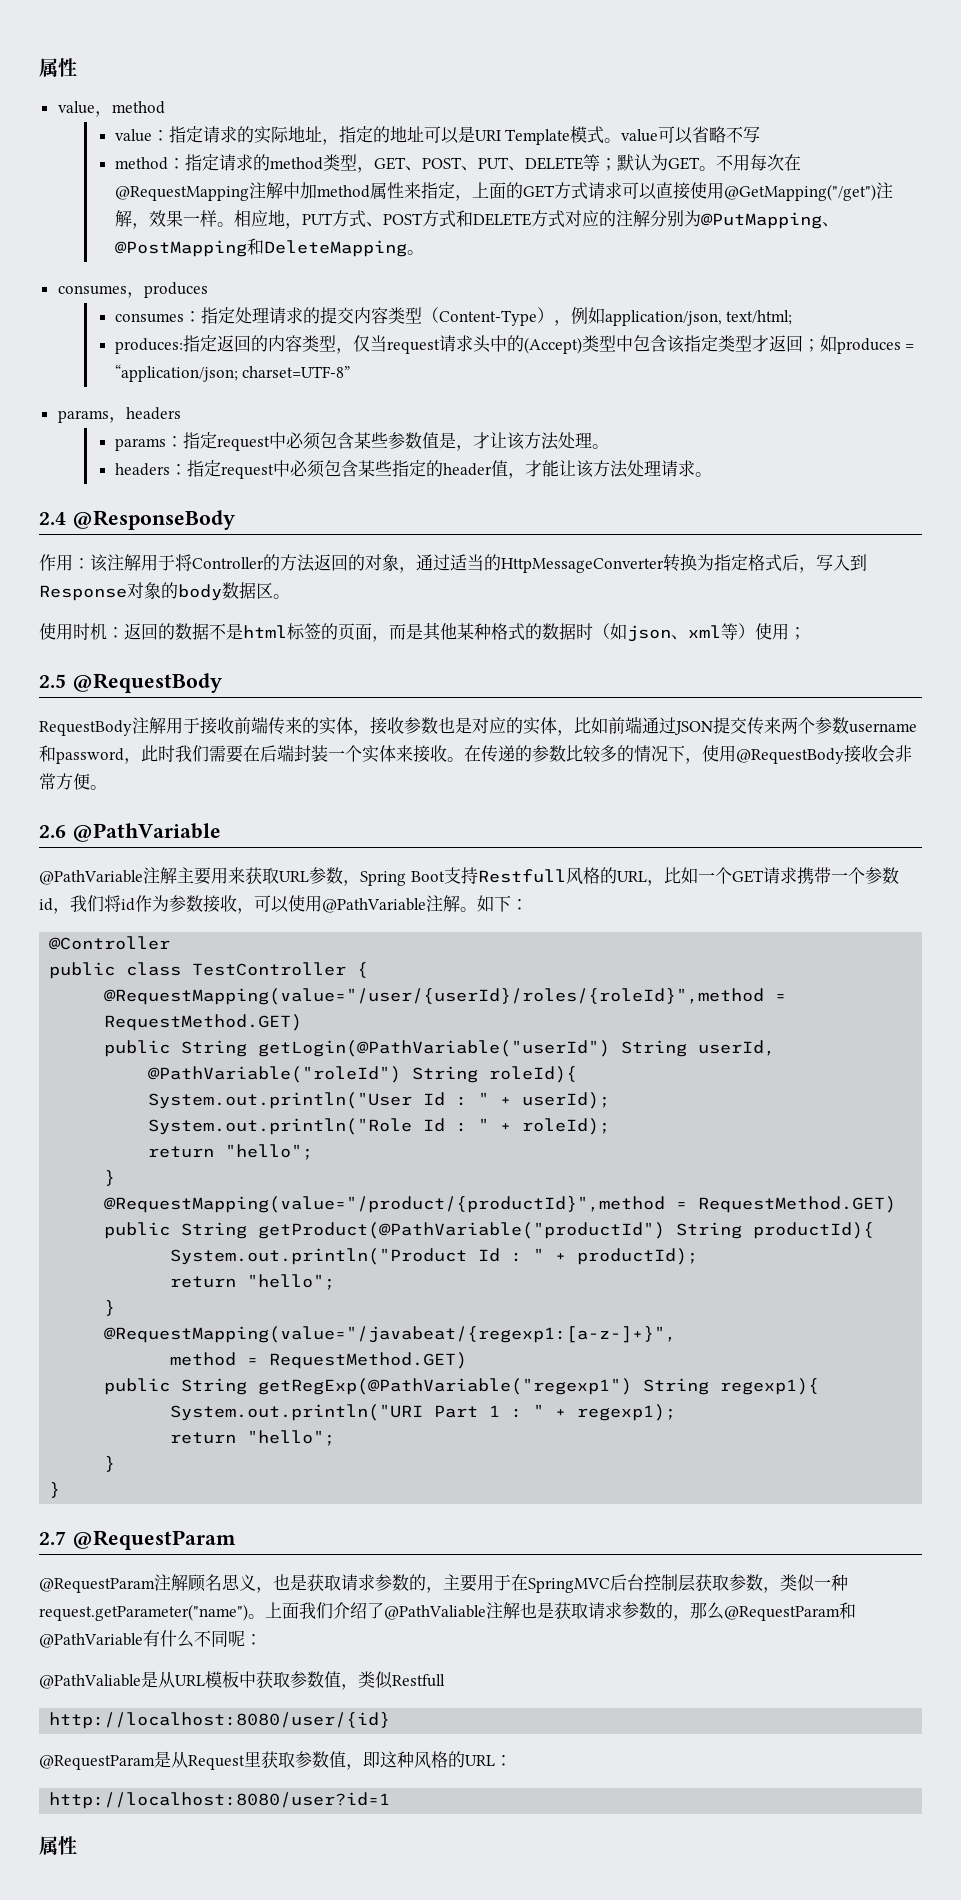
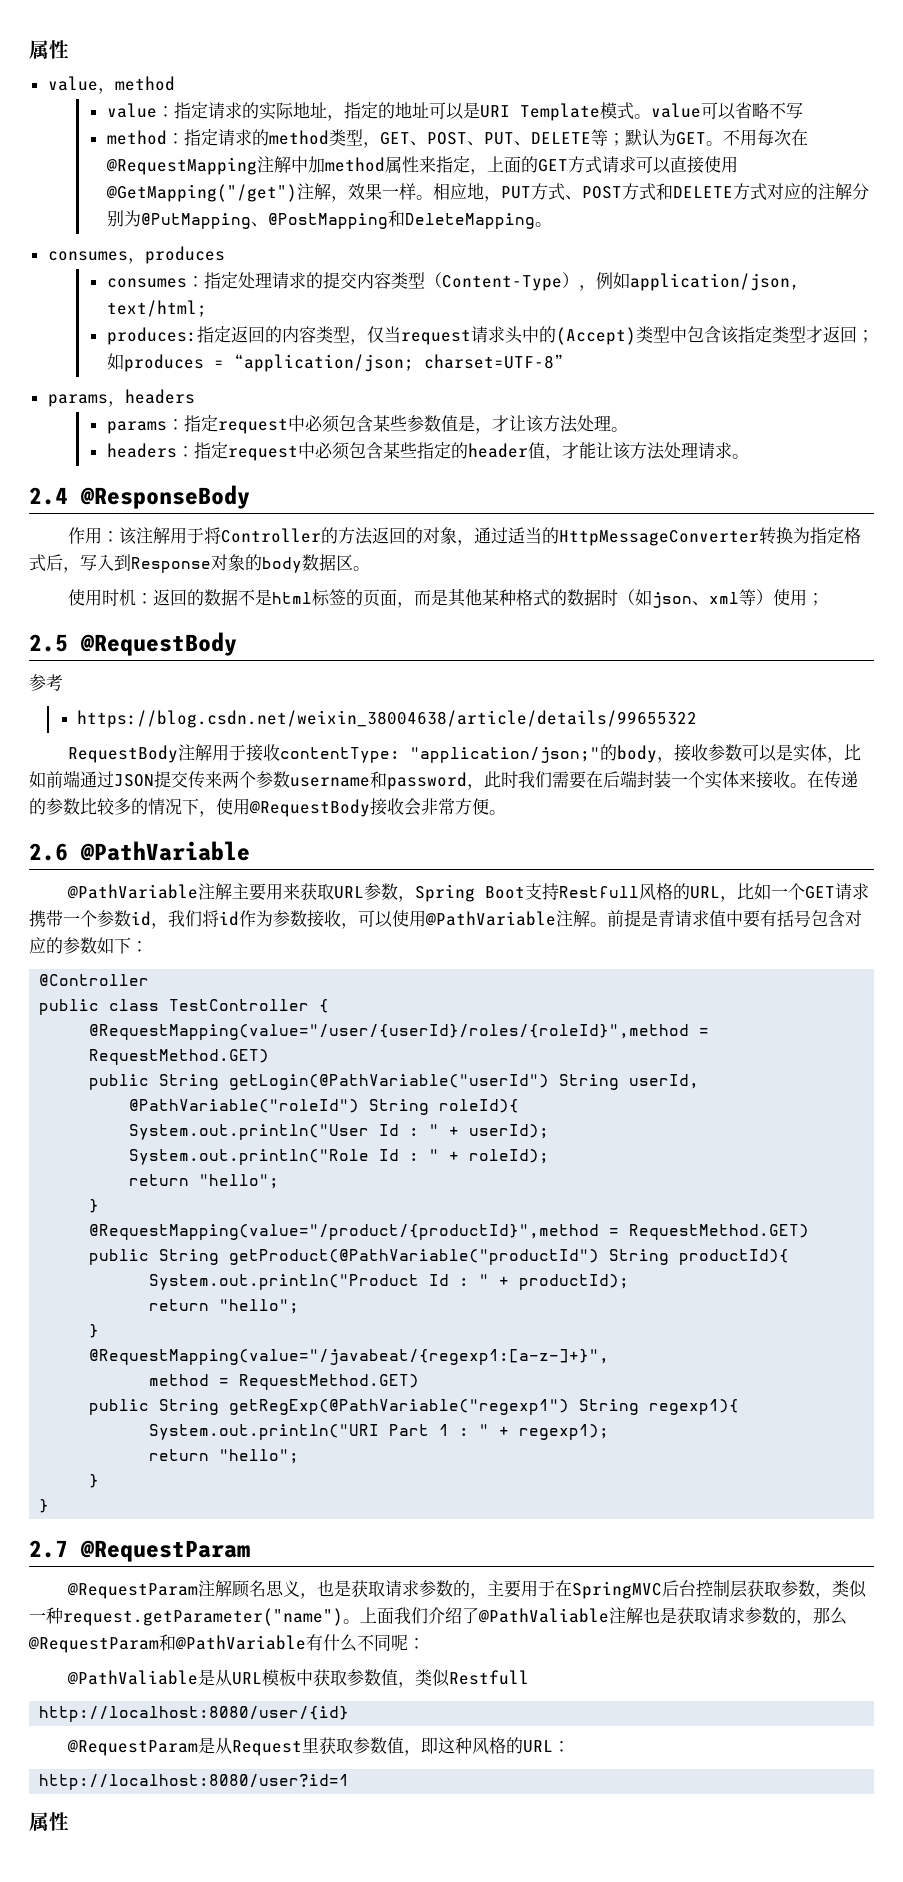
+ 参考
+ https://blog.csdn.net/weixin_38004638/article/details/99655322
- RequestBody注解用于接收前端传来的实体，接收参数也是对应的实体，比如前端通过JSON提交传来两个参数username和password，此时我们需要在后端封装一个实体来接收。
+ RequestBody注解用于接收contentType: "application/json;"的body，接收参数可以是实体，比如前端通过JSON提交传来两个参数username和password，此时我们需要在后端封装一个实体来接收。
- 如下：
+ 前提是青请求值中要有括号包含对应的参数如下：

